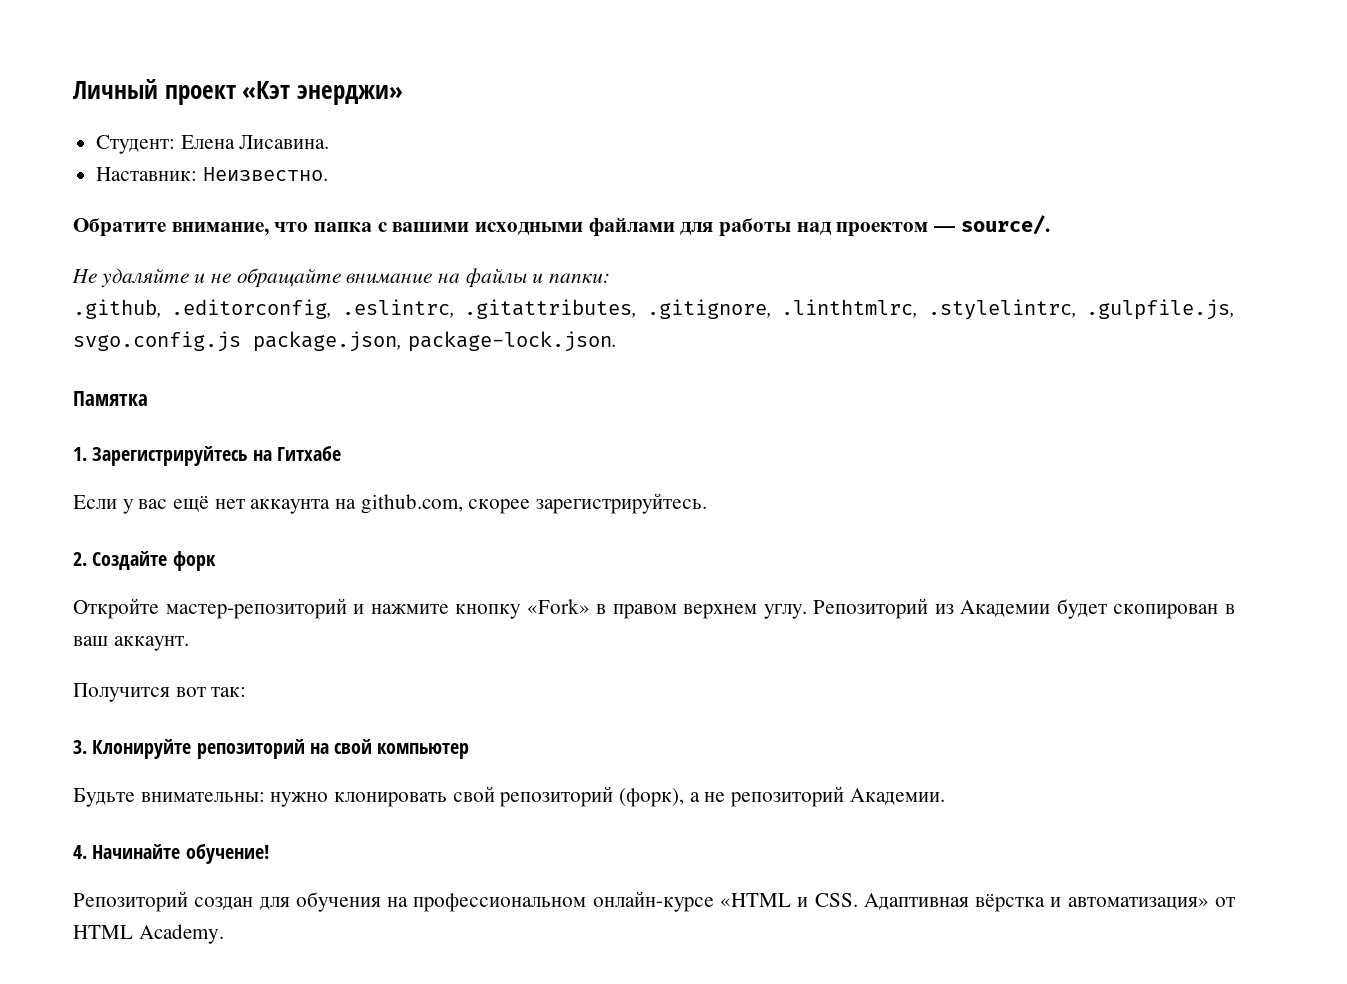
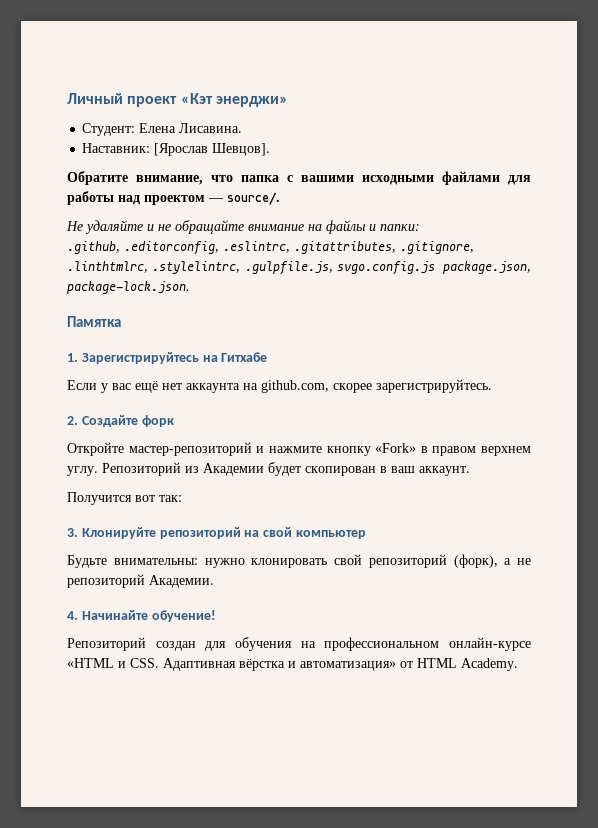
- Наставник: Неизвестно.
+ Наставник: [Ярослав Шевцов].

